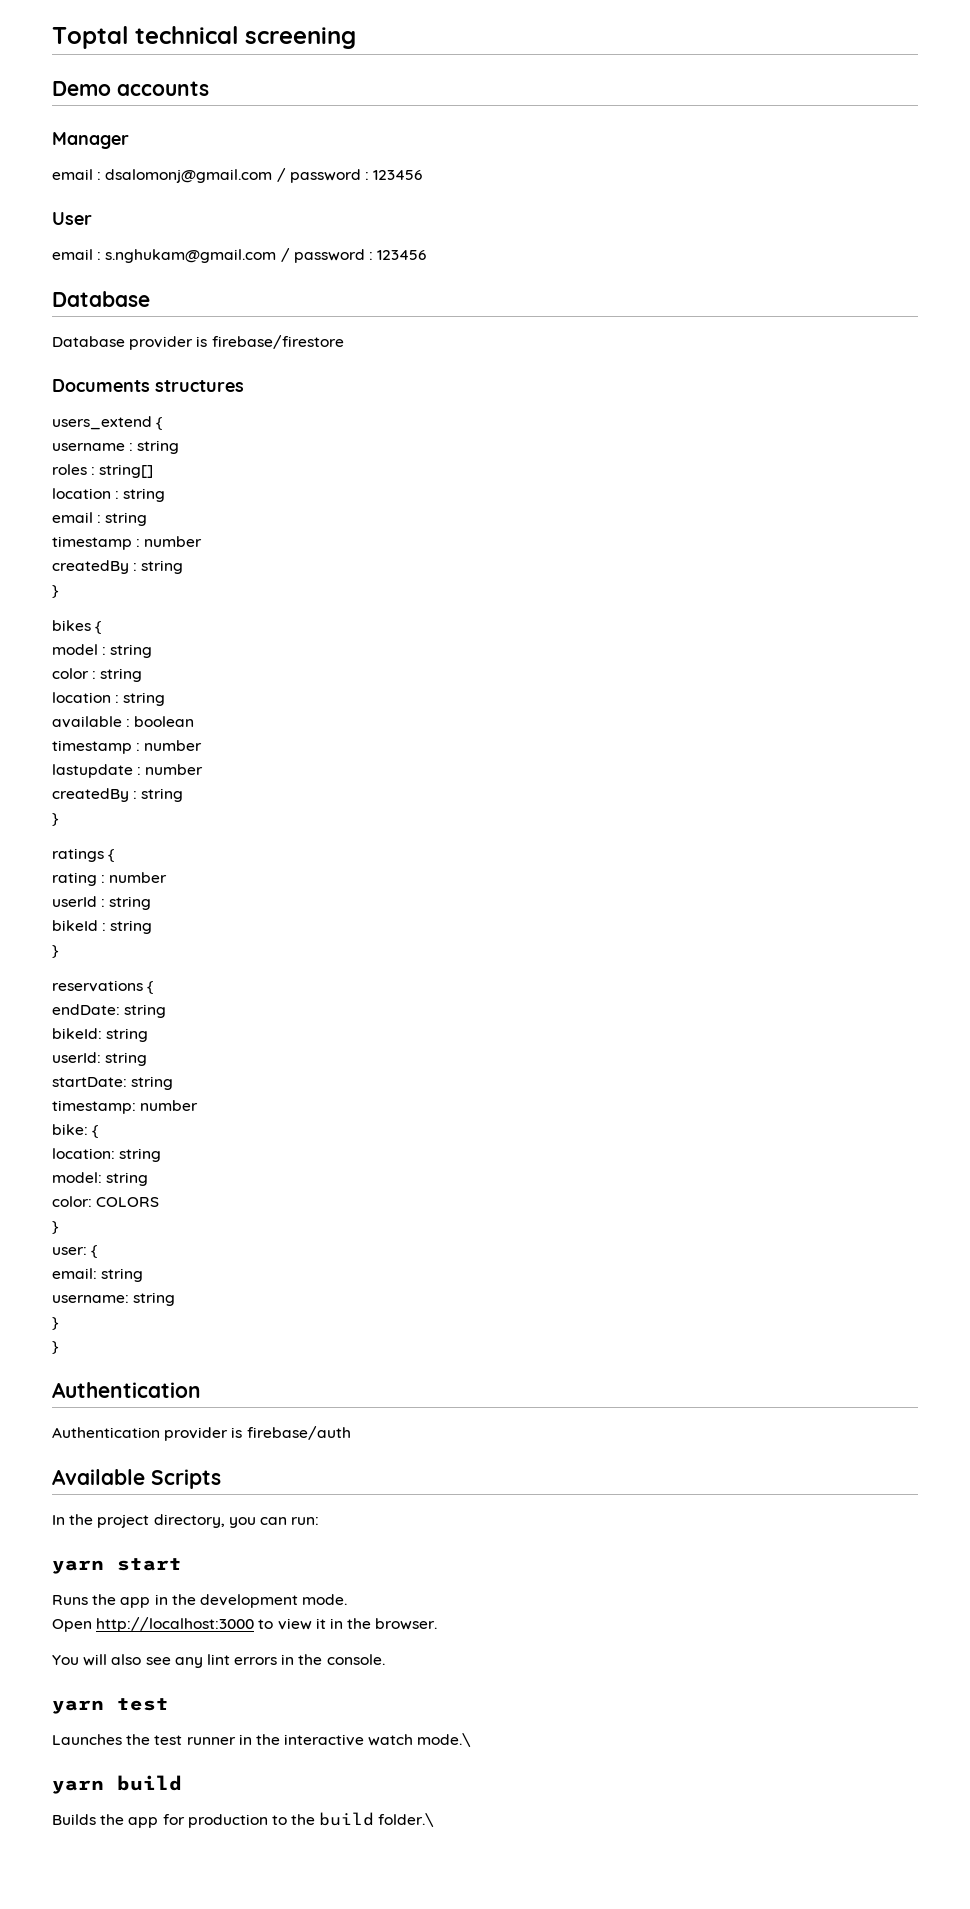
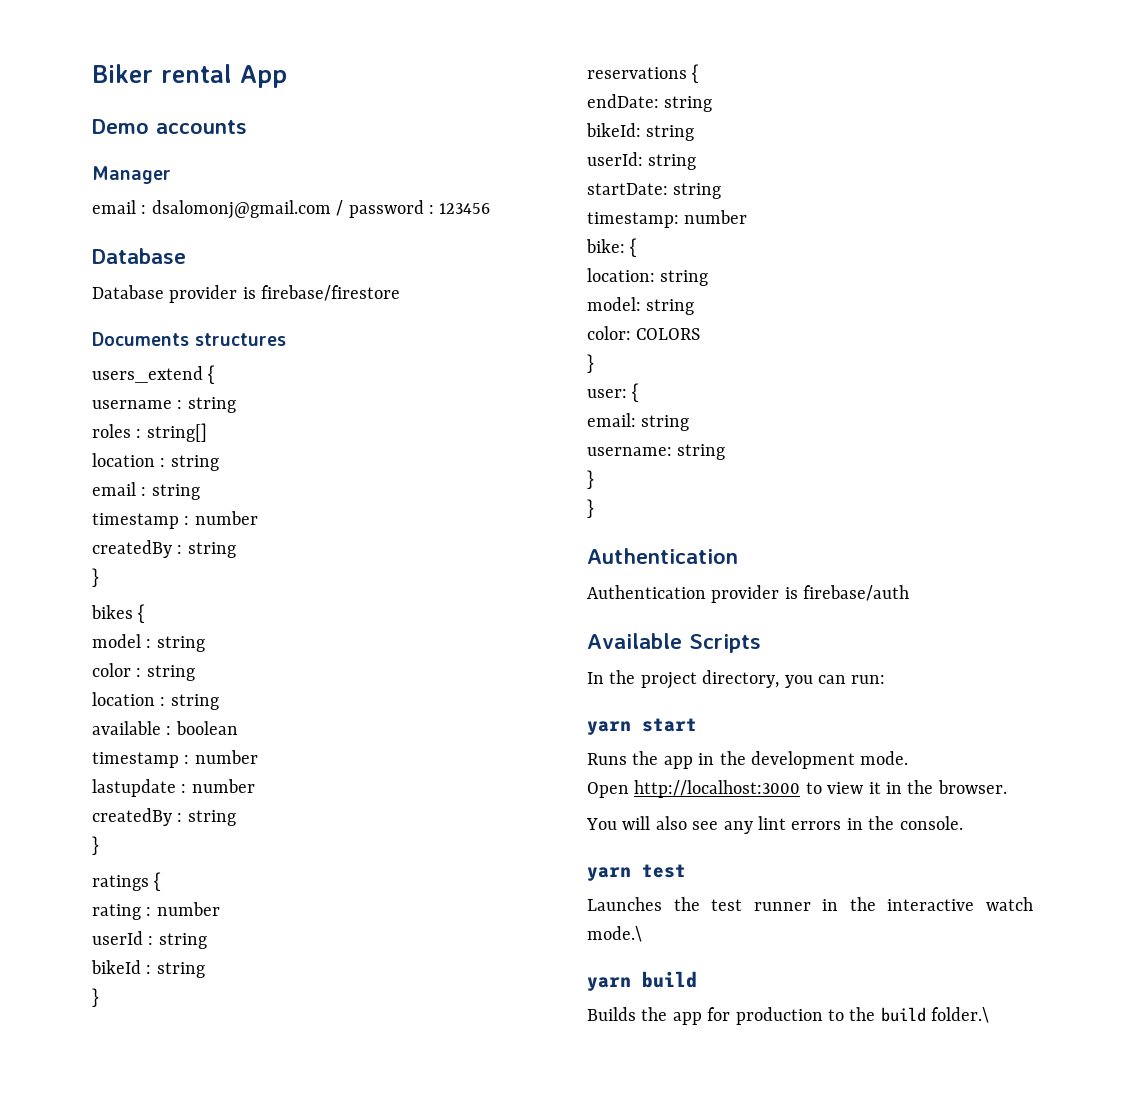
- Toptal technical screening
+ Biker rental App
- User
- email : s.nghukam@gmail.com / password : 123456

